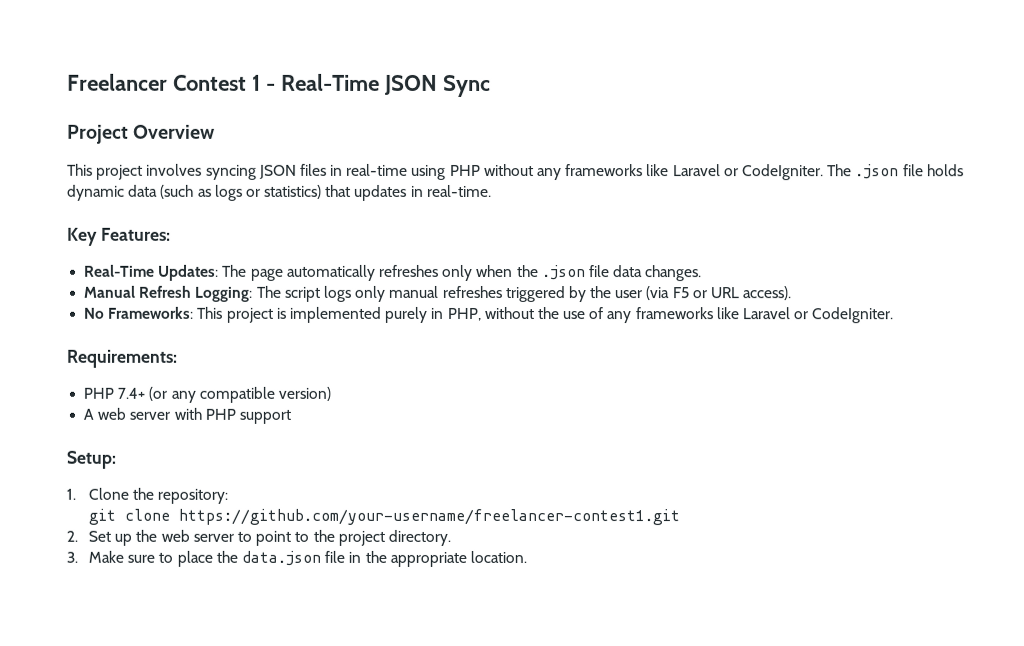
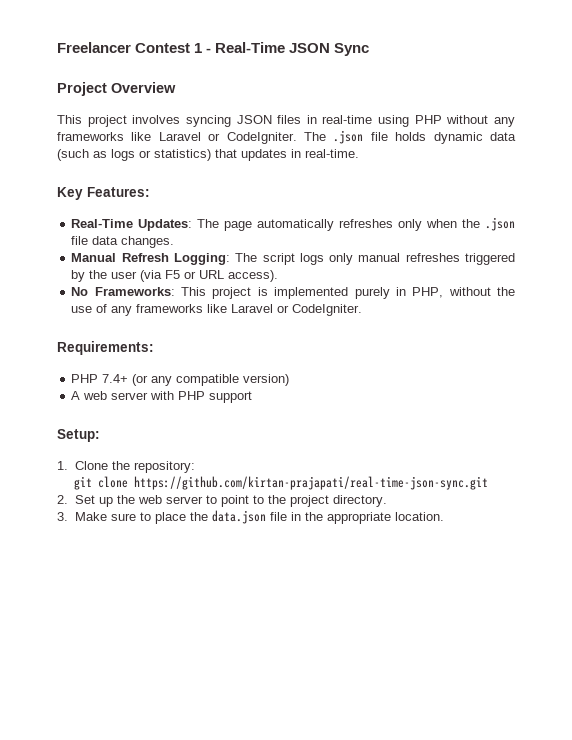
- git clone https://github.com/your-username/freelancer-contest1.git
+ git clone https://github.com/kirtan-prajapati/real-time-json-sync.git

